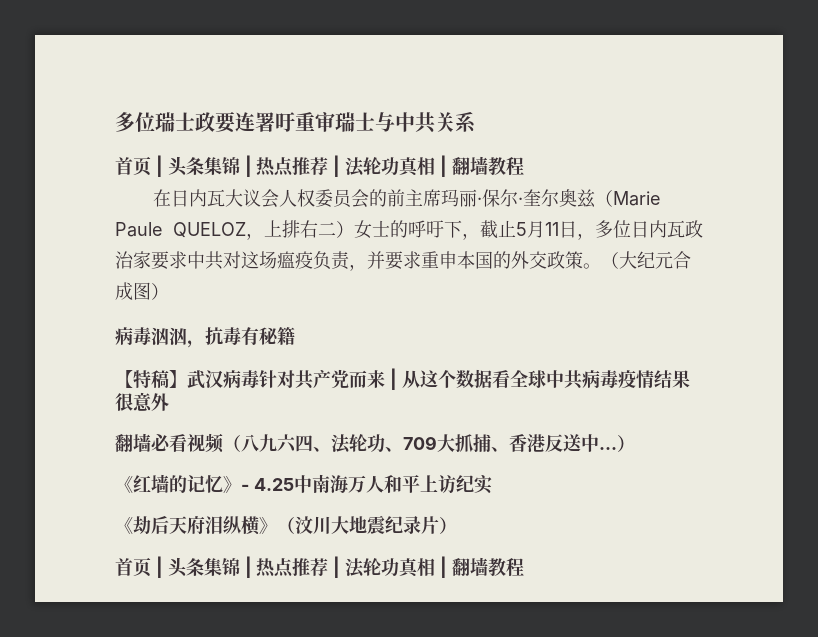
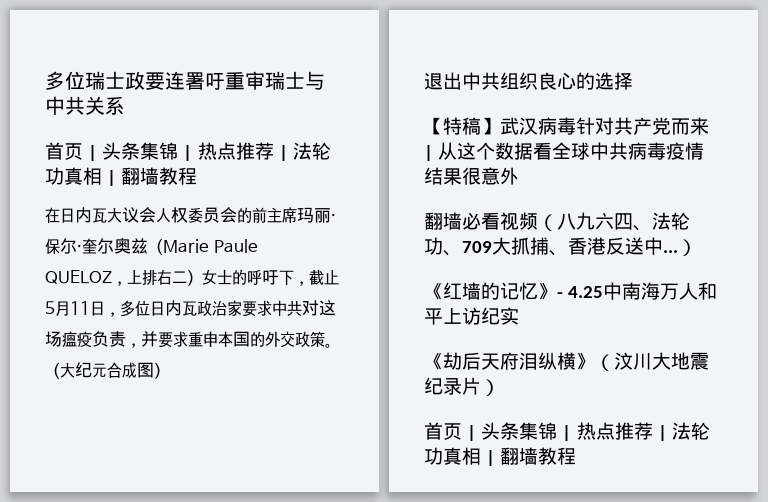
- 病毒汹汹，抗毒有秘籍
+ 退出中共组织良心的选择

